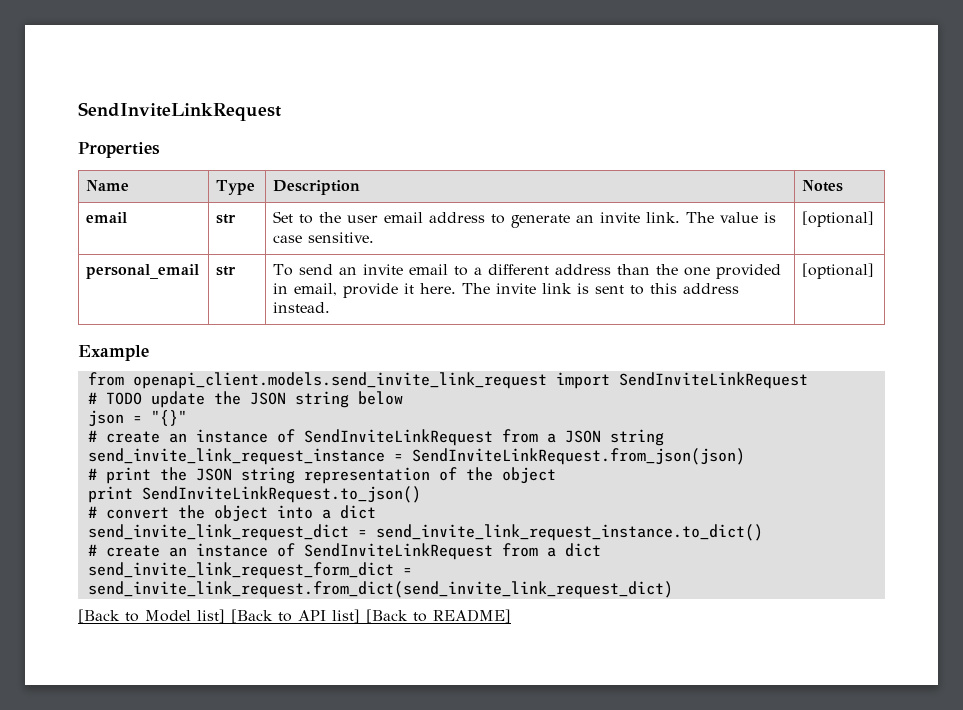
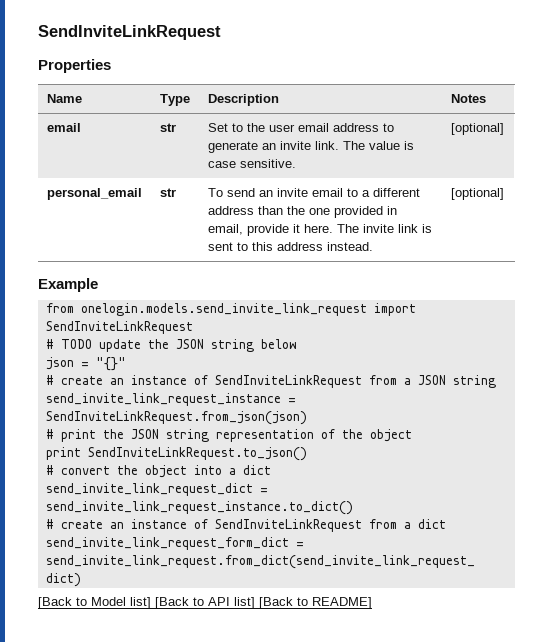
- from openapi_client.models.send_invite_link_request import SendInviteLinkRequest
+ from onelogin.models.send_invite_link_request import SendInviteLinkRequest

